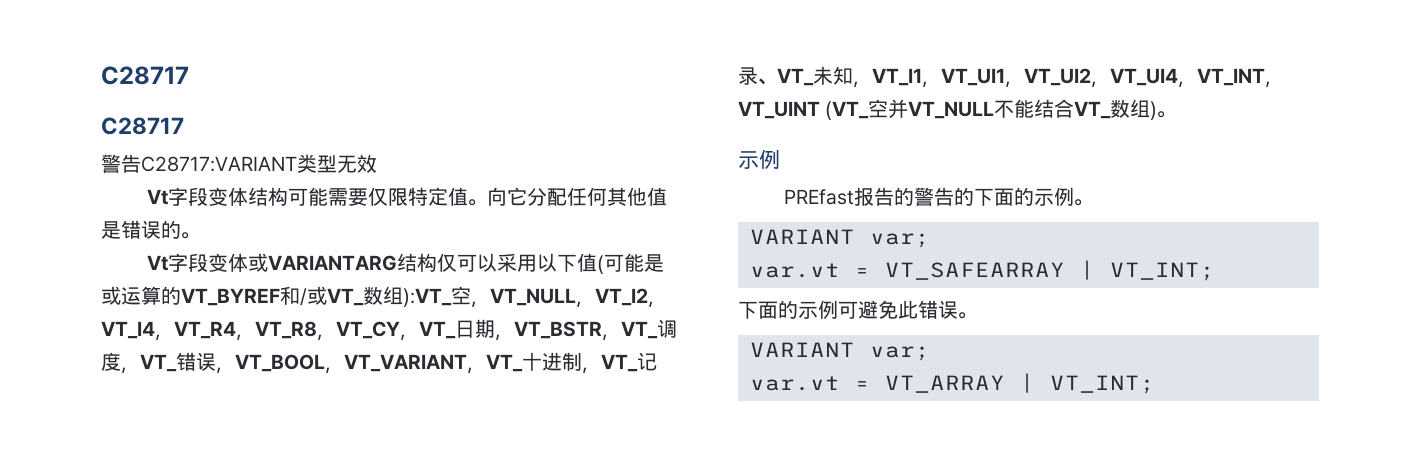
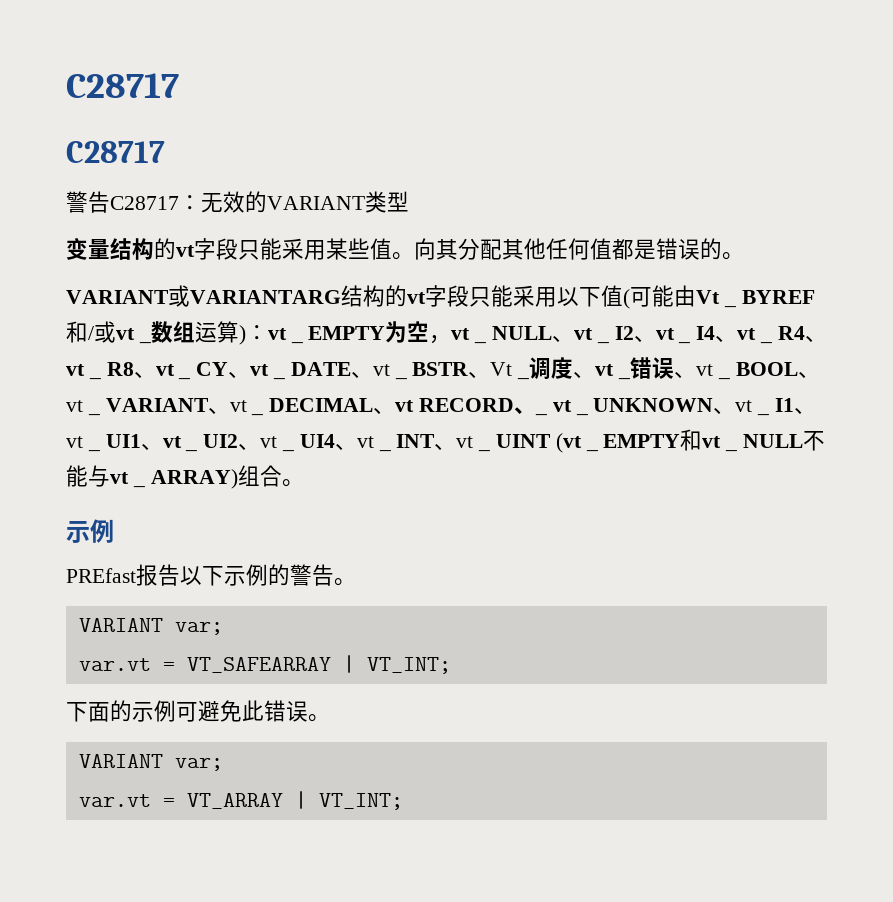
- 警告C28717:VARIANT类型无效
- Vt字段变体结构可能需要仅限特定值。向它分配任何其他值是错误的。
- Vt字段变体或VARIANTARG结构仅可以采用以下值(可能是或运算的VT_BYREF和/或VT_数组):VT_空，VT_NULL，VT_I2，VT_I4，VT_R4，VT_R8，VT_CY，VT_日期，VT_BSTR，VT_调度，VT_错误，VT_BOOL，VT_VARIANT，VT_十进制，VT_记录、VT_未知，VT_I1，VT_UI1，VT_UI2，VT_UI4，VT_INT，VT_UINT (VT_空并VT_NULL不能结合VT_数组)。
+ 警告C28717：无效的VARIANT类型
+ 变量结构的vt字段只能采用某些值。向其分配其他任何值都是错误的。
+ VARIANT或VARIANTARG结构的vt字段只能采用以下值(可能由Vt _ BYREF和/或vt _数组运算)：vt _ EMPTY为空，vt _ NULL、vt _ I2、vt _ I4、vt _ R4、vt _ R8、vt _ CY、vt _ DATE、vt _ BSTR、Vt _调度、vt _错误、vt _ BOOL、vt _ VARIANT、vt _ DECIMAL、vt RECORD、_ vt _ UNKNOWN、vt _ I1、vt _ UI1、vt _ UI2、vt _ UI4、vt _ INT、vt _ UINT (vt _ EMPTY和vt _ NULL不能与vt _ ARRAY)组合。
- PREfast报告的警告的下面的示例。
+ PREfast报告以下示例的警告。

